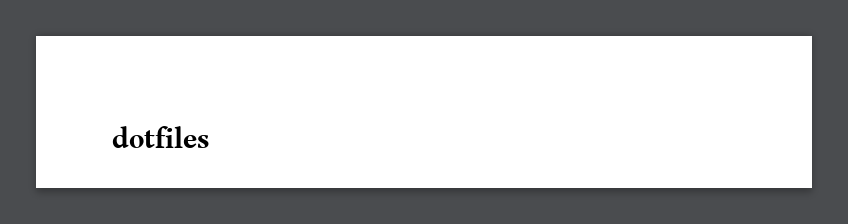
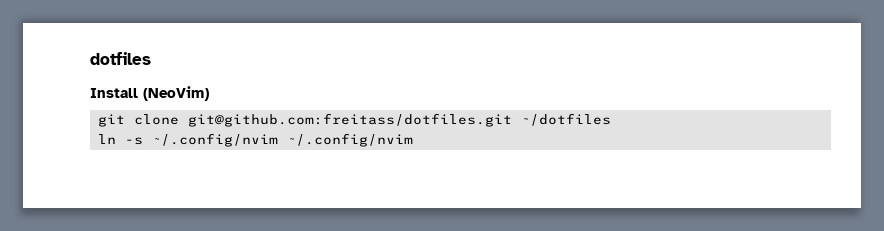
+ Install (NeoVim)
+ git clone git@github.com:freitass/dotfiles.git ~/dotfiles
+ ln -s ~/.config/nvim ~/.config/nvim

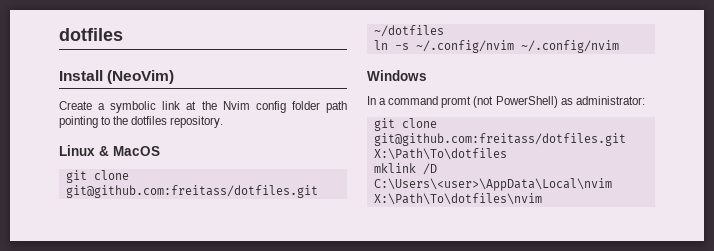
+ Create a symbolic link at the Nvim config folder path pointing to the dotfiles repository.
+ Linux & MacOS
+ Windows
+ In a command promt (not PowerShell) as administrator:
+ git clone git@github.com:freitass/dotfiles.git X:\Path\To\dotfiles
+ mklink /D C:\Users\<user>\AppData\Local\nvim X:\Path\To\dotfiles\nvim

